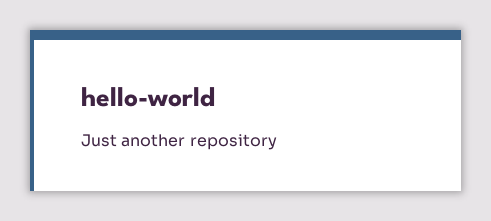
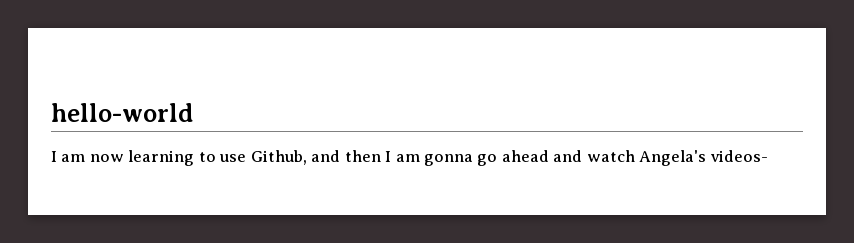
- Just another repository
+ I am now learning to use Github, and then I am gonna go ahead and watch Angela's videos-

